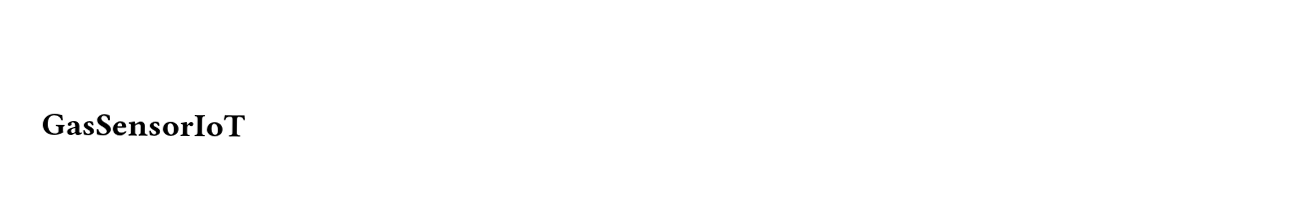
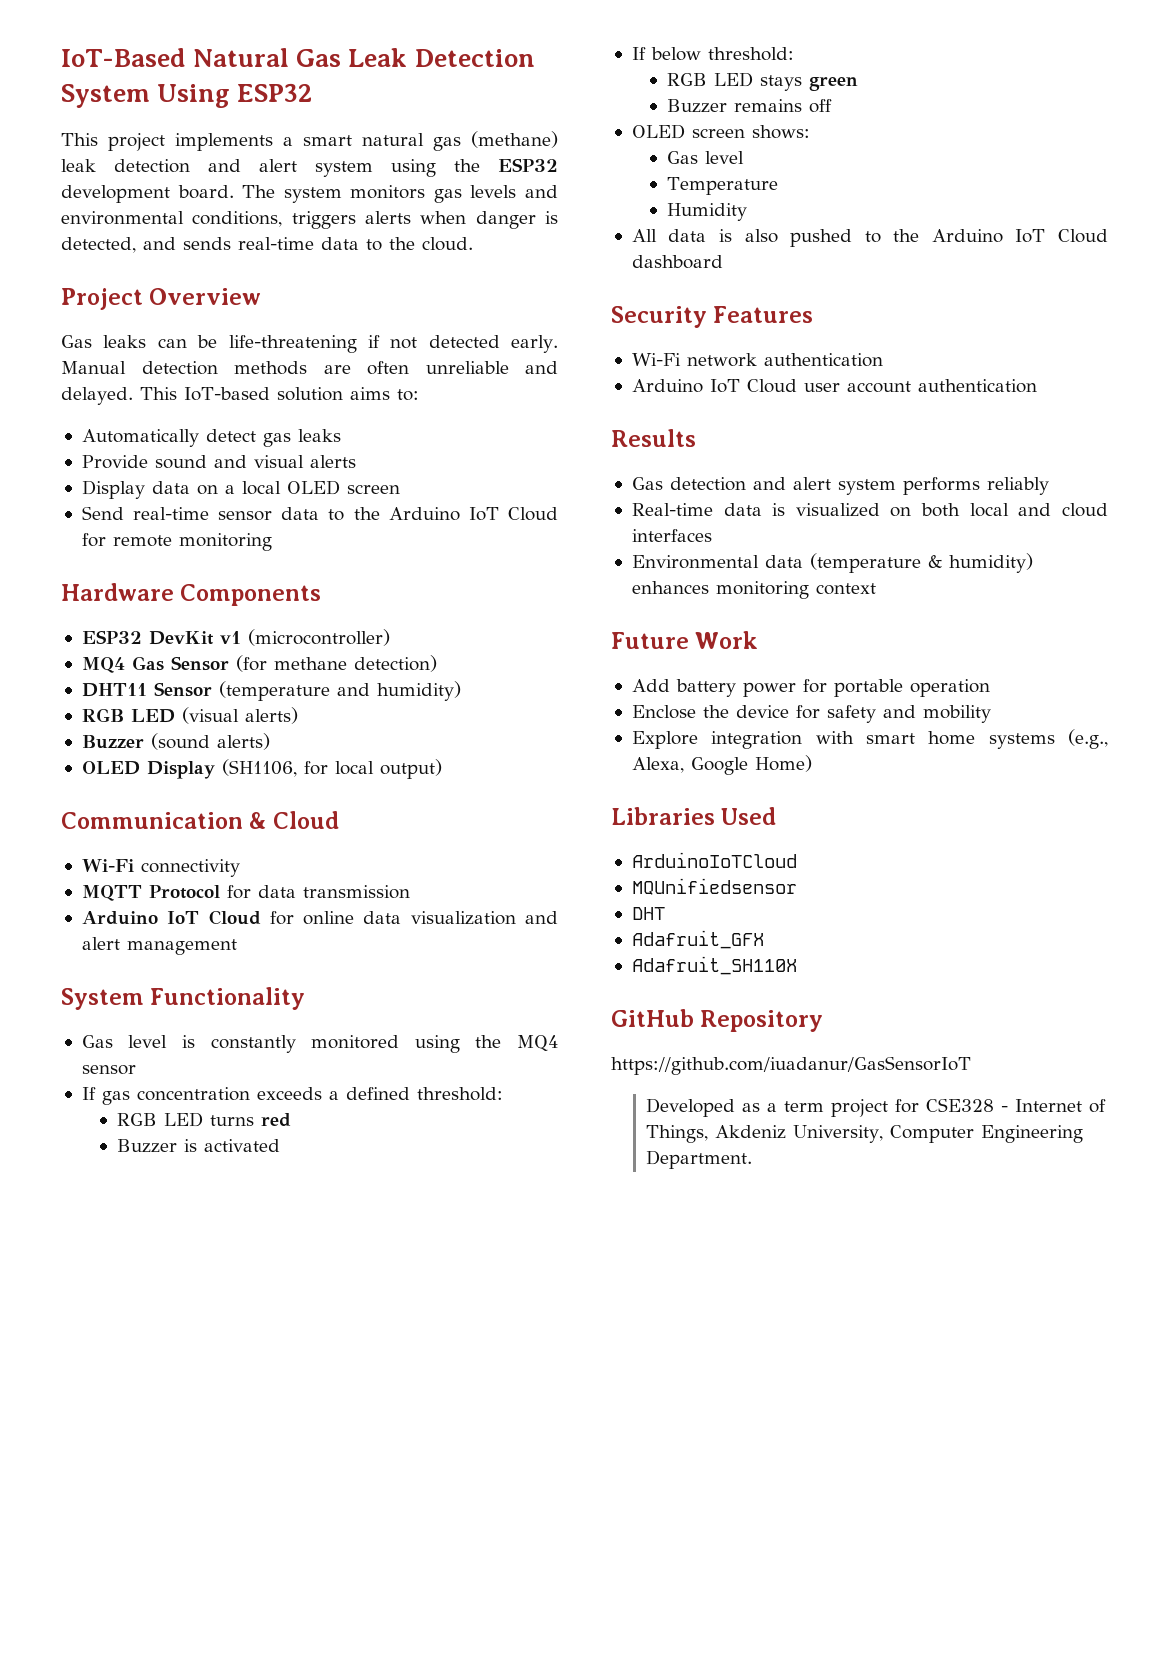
- GasSensorIoT
+ IoT-Based Natural Gas Leak Detection System Using ESP32
+ This project implements a smart natural gas (methane) leak detection and alert system using the ESP32 development board. The system monitors gas levels and environmental conditions, triggers alerts when danger is detected, and sends real-time data to the cloud.
+ Project Overview
+ Gas leaks can be life-threatening if not detected early. Manual detection methods are often unreliable and delayed. This IoT-based solution aims to:
+ Automatically detect gas leaks
+ Provide sound and visual alerts
+ Display data on a local OLED screen
+ Send real-time sensor data to the Arduino IoT Cloud for remote monitoring
+ Hardware Components
+ ESP32 DevKit v1 (microcontroller)
+ MQ4 Gas Sensor (for methane detection)
+ DHT11 Sensor (temperature and humidity)
+ RGB LED (visual alerts)
+ Buzzer (sound alerts)
+ OLED Display (SH1106, for local output)
+ Communication & Cloud
+ Wi-Fi connectivity
+ MQTT Protocol for data transmission
+ Arduino IoT Cloud for online data visualization and alert management
+ System Functionality
+ Gas level is constantly monitored using the MQ4 sensor
+ If gas concentration exceeds a defined threshold:
+ RGB LED turns red
+ Buzzer is activated
+ If below threshold:
+ RGB LED stays green
+ Buzzer remains off
+ OLED screen shows:
+ Gas level
+ Temperature
+ Humidity
+ All data is also pushed to the Arduino IoT Cloud dashboard
+ Security Features
+ Wi-Fi network authentication
+ Arduino IoT Cloud user account authentication
+ Results
+ Gas detection and alert system performs reliably
+ Real-time data is visualized on both local and cloud interfaces
+ Environmental data (temperature & humidity) enhances monitoring context
+ Future Work
+ Add battery power for portable operation
+ Enclose the device for safety and mobility
+ Explore integration with smart home systems (e.g., Alexa, Google Home)
+ Libraries Used
+ ArduinoIoTCloud
+ MQUnifiedsensor
+ DHT
+ Adafruit_GFX
+ Adafruit_SH110X
+ GitHub Repository
+ https://github.com/iuadanur/GasSensorIoT
+ Developed as a term project for CSE328 - Internet of Things, Akdeniz University, Computer Engineering Department.

